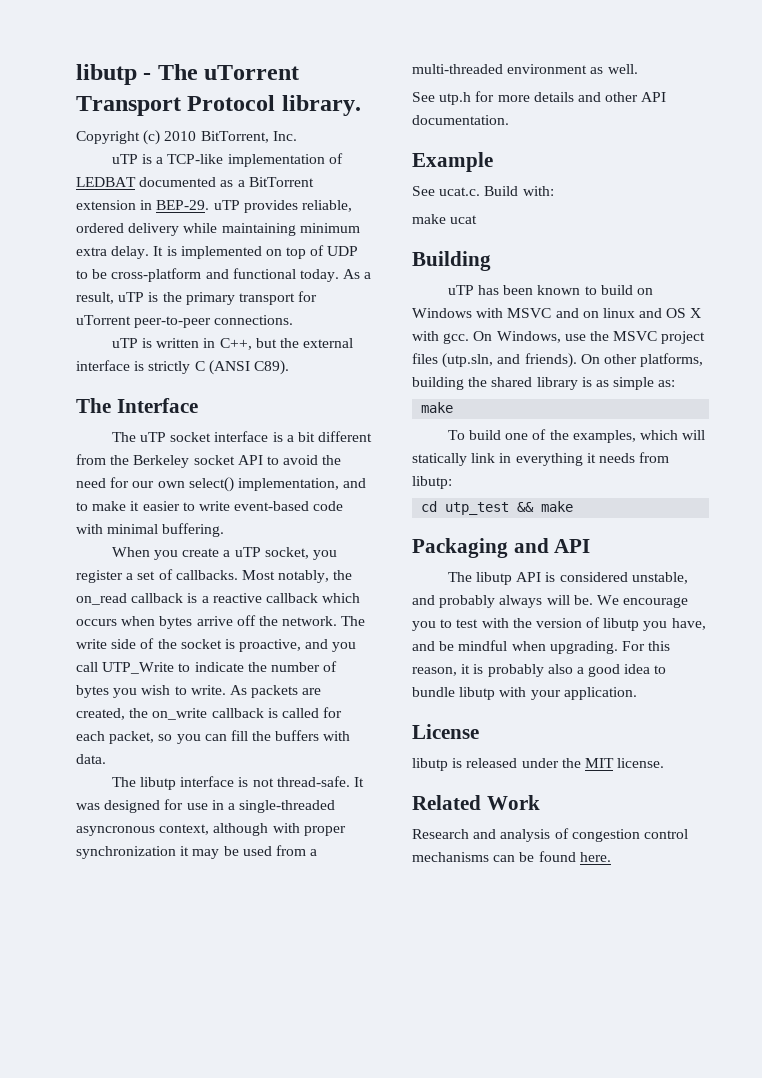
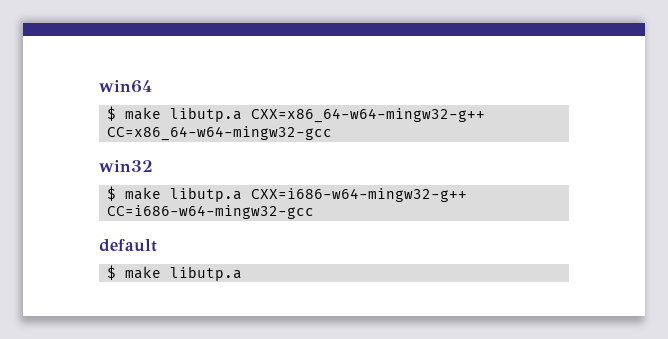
- libutp - The uTorrent Transport Protocol library.
- Copyright (c) 2010 BitTorrent, Inc.
- uTP is a TCP-like implementation of LEDBAT documented as a BitTorrent extension in BEP-29. uTP provides reliable, ordered delivery while maintaining minimum extra delay. It is implemented on top of UDP to be cross-platform and functional today. As a result, uTP is the primary transport for uTorrent peer-to-peer connections.
- uTP is written in C++, but the external interface is strictly C (ANSI C89).
- The Interface
- The uTP socket interface is a bit different from the Berkeley socket API to avoid the need for our own select() implementation, and to make it easier to write event-based code with minimal buffering.
- When you create a uTP socket, you register a set of callbacks. Most notably, the on_read callback is a reactive callback which occurs when bytes arrive off the network. The write side of the socket is proactive, and you call UTP_Write to indicate the number of bytes you wish to write. As packets are created, the on_write callback is called for each packet, so you can fill the buffers with data.
- The libutp interface is not thread-safe. It was designed for use in a single-threaded asyncronous context, although with proper synchronization it may be used from a multi-threaded environment as well.
- See utp.h for more details and other API documentation.
- Example
- See ucat.c. Build with:
- make ucat
- Building
- uTP has been known to build on Windows with MSVC and on linux and OS X with gcc. On Windows, use the MSVC project files (utp.sln, and friends). On other platforms, building the shared library is as simple as:
- make
- To build one of the examples, which will statically link in everything it needs from libutp:
- cd utp_test && make
- Packaging and API
- The libutp API is considered unstable, and probably always will be. We encourage you to test with the version of libutp you have, and be mindful when upgrading. For this reason, it is probably also a good idea to bundle libutp with your application.
- License
- libutp is released under the MIT license.
- Related Work
- Research and analysis of congestion control mechanisms can be found here.
+ win64
+ $ make libutp.a CXX=x86_64-w64-mingw32-g++ CC=x86_64-w64-mingw32-gcc
+ win32
+ $ make libutp.a CXX=i686-w64-mingw32-g++ CC=i686-w64-mingw32-gcc
+ default
+ $ make libutp.a

